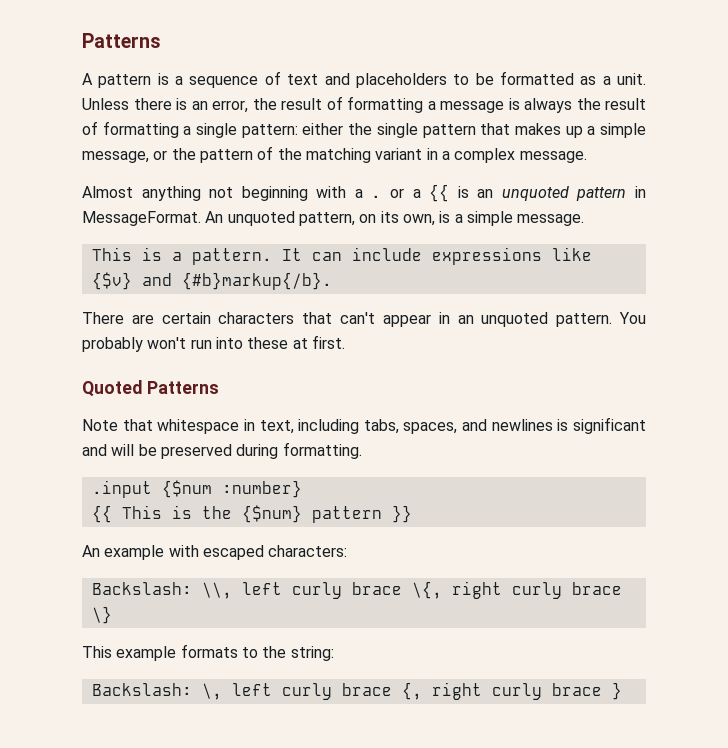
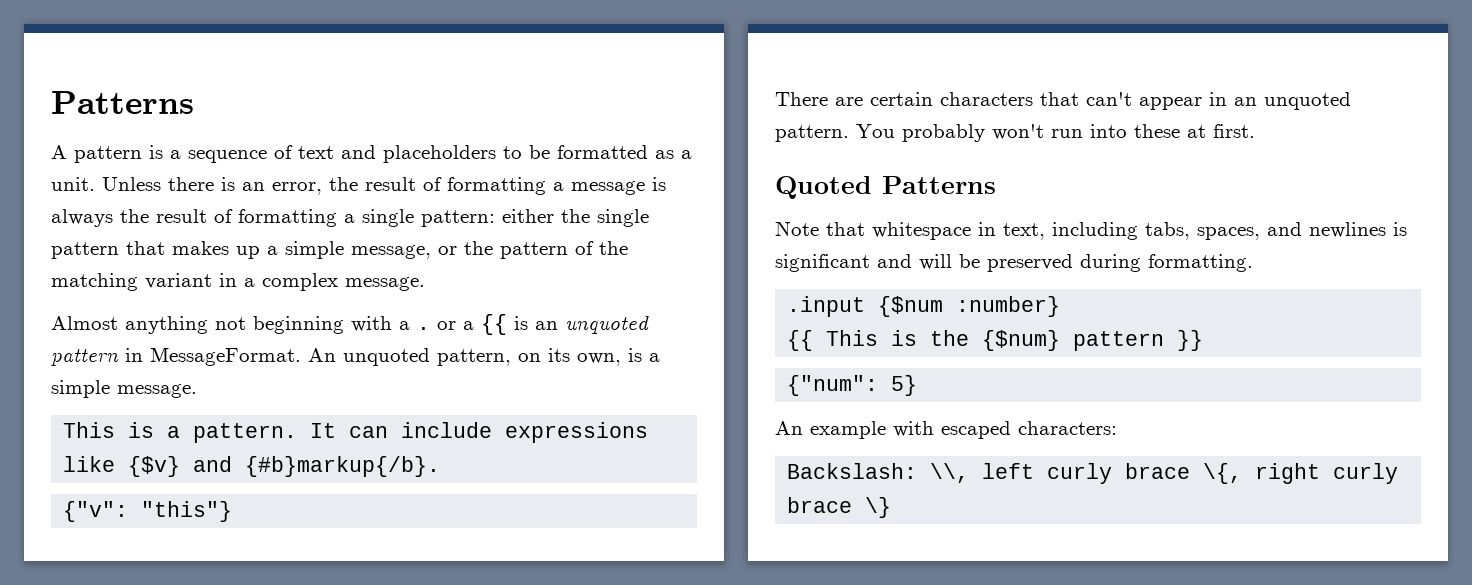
+ {"v": "this"}
+ {"num": 5}
- This example formats to the string:
- Backslash: \, left curly brace {, right curly brace }

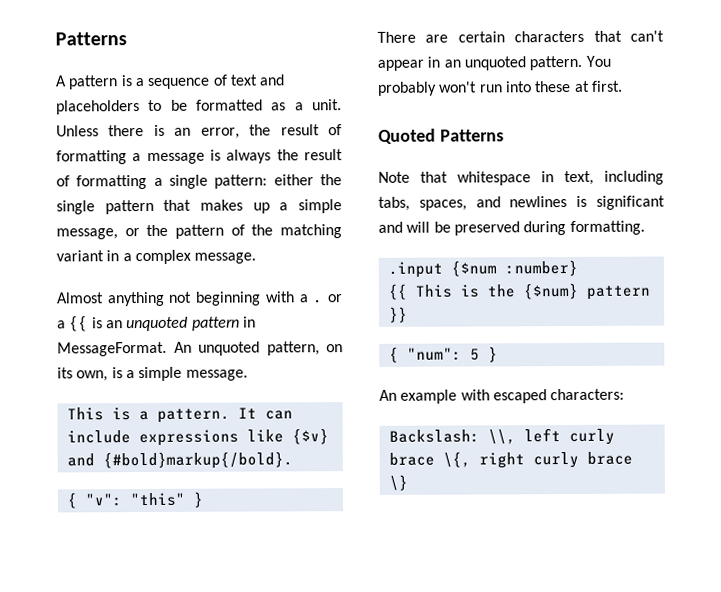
- It can include expressions like {$v} and {#b}markup{/b}.
- {"v": "this"}
+ It can include expressions like {$v} and {#bold}markup{/bold}.
+ { "v": "this" }
- {"num": 5}
+ { "num": 5 }

